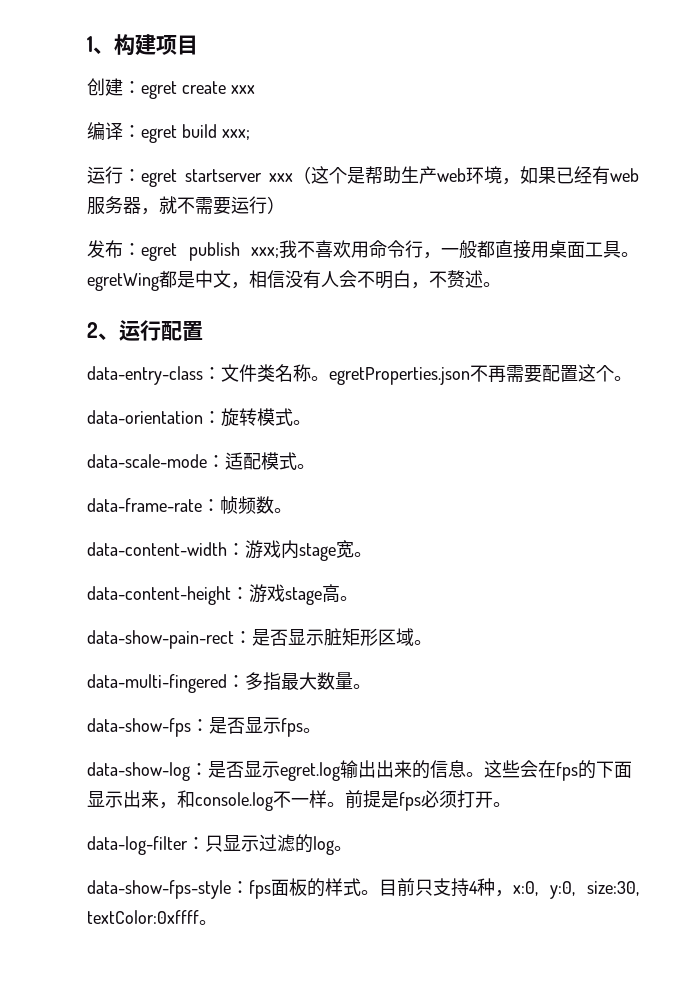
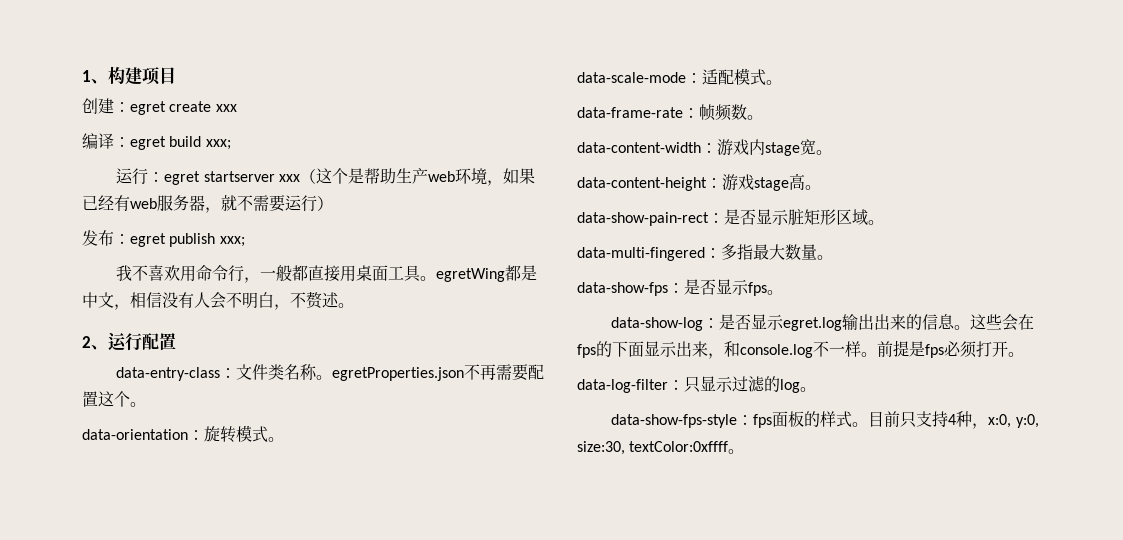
- 发布：egret publish xxx;我不喜欢用命令行，一般都直接用桌面工具。egretWing都是中文，相信没有人会不明白，不赘述。
+ 发布：egret publish xxx;
+ 我不喜欢用命令行，一般都直接用桌面工具。egretWing都是中文，相信没有人会不明白，不赘述。

